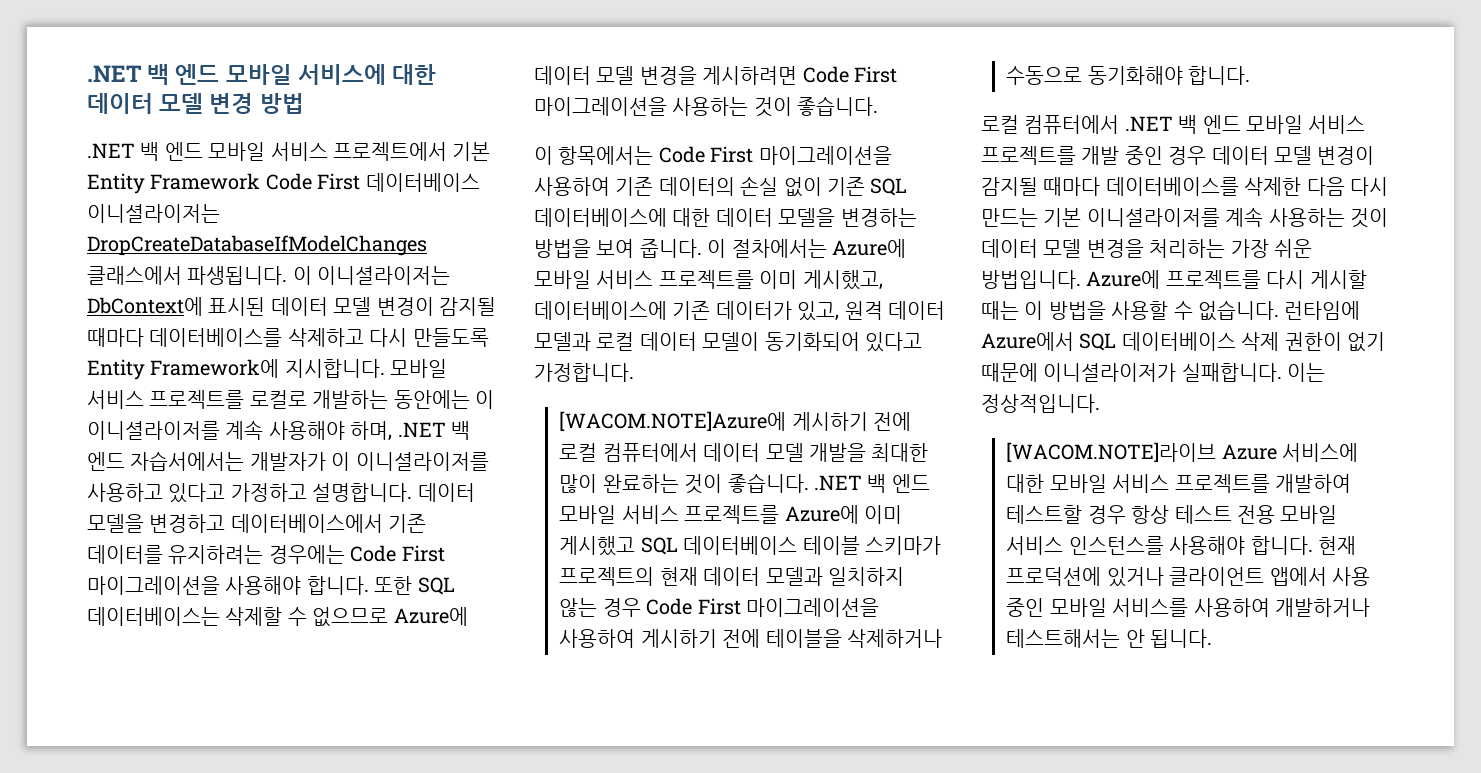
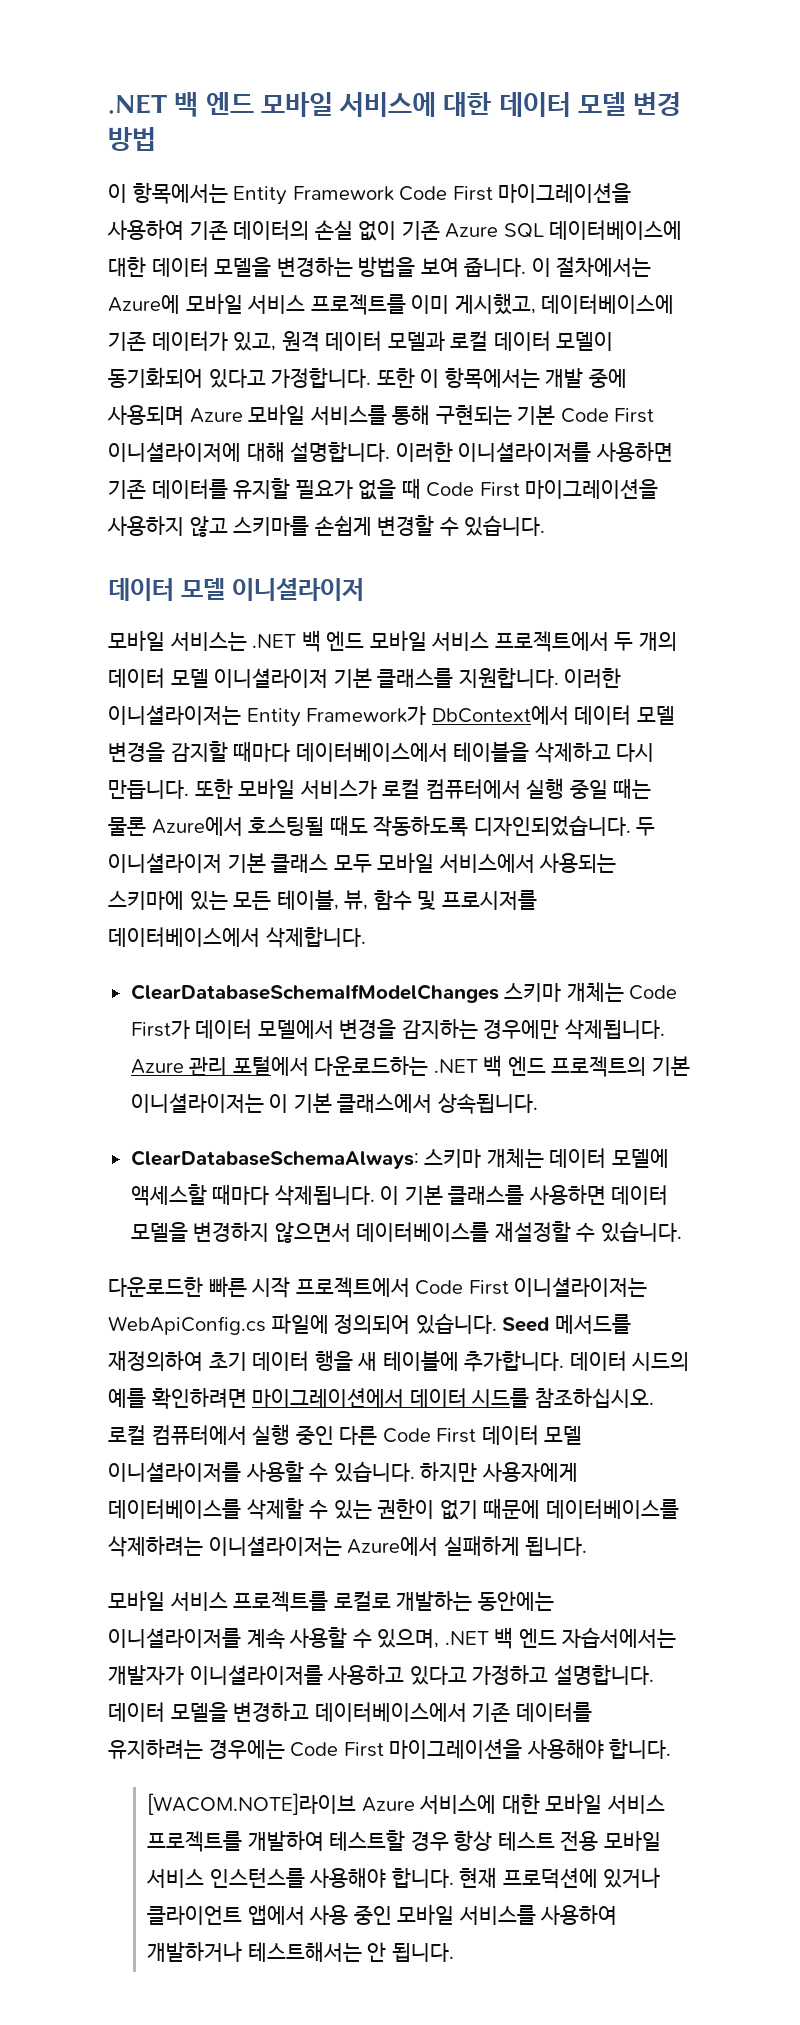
- .NET 백 엔드 모바일 서비스 프로젝트에서 기본 Entity Framework Code First 데이터베이스 이니셜라이저는 DropCreateDatabaseIfModelChanges 클래스에서 파생됩니다. 이 이니셜라이저는 DbContext에 표시된 데이터 모델 변경이 감지될 때마다 데이터베이스를 삭제하고 다시 만들도록 Entity Framework에 지시합니다. 모바일 서비스 프로젝트를 로컬로 개발하는 동안에는 이 이니셜라이저를 계속 사용해야 하며, .NET 백 엔드 자습서에서는 개발자가 이 이니셜라이저를 사용하고 있다고 가정하고 설명합니다. 데이터 모델을 변경하고 데이터베이스에서 기존 데이터를 유지하려는 경우에는 Code First 마이그레이션을 사용해야 합니다. 또한 SQL 데이터베이스는 삭제할 수 없으므로 Azure에 데이터 모델 변경을 게시하려면 Code First 마이그레이션을 사용하는 것이 좋습니다.
- 이 항목에서는 Code First 마이그레이션을 사용하여 기존 데이터의 손실 없이 기존 SQL 데이터베이스에 대한 데이터 모델을 변경하는 방법을 보여 줍니다.
+ 이 항목에서는 Entity Framework Code First 마이그레이션을 사용하여 기존 데이터의 손실 없이 기존 Azure SQL 데이터베이스에 대한 데이터 모델을 변경하는 방법을 보여 줍니다.
- 이 절차에서는 Azure에 모바일 서비스 프로젝트를 이미 게시했고, 데이터베이스에 기존 데이터가 있고, 원격 데이터 모델과 로컬 데이터 모델이 동기화되어 있다고 가정합니다.
- [WACOM.NOTE]Azure에 게시하기 전에 로컬 컴퓨터에서 데이터 모델 개발을 최대한 많이 완료하는 것이 좋습니다. .NET 백 엔드 모바일 서비스 프로젝트를 Azure에 이미 게시했고 SQL 데이터베이스 테이블 스키마가 프로젝트의 현재 데이터 모델과 일치하지 않는 경우 Code First 마이그레이션을 사용하여 게시하기 전에 테이블을 삭제하거나 수동으로 동기화해야 합니다.
- 로컬 컴퓨터에서 .NET 백 엔드 모바일 서비스 프로젝트를 개발 중인 경우 데이터 모델 변경이 감지될 때마다 데이터베이스를 삭제한 다음 다시 만드는 기본 이니셜라이저를 계속 사용하는 것이 데이터 모델 변경을 처리하는 가장 쉬운 방법입니다. Azure에 프로젝트를 다시 게시할 때는 이 방법을 사용할 수 없습니다. 런타임에 Azure에서 SQL 데이터베이스 삭제 권한이 없기 때문에 이니셜라이저가 실패합니다. 이는 정상적입니다.
+ 이 절차에서는 Azure에 모바일 서비스 프로젝트를 이미 게시했고, 데이터베이스에 기존 데이터가 있고, 원격 데이터 모델과 로컬 데이터 모델이 동기화되어 있다고 가정합니다. 또한 이 항목에서는 개발 중에 사용되며 Azure 모바일 서비스를 통해 구현되는 기본 Code First 이니셜라이저에 대해 설명합니다. 이러한 이니셜라이저를 사용하면 기존 데이터를 유지할 필요가 없을 때 Code First 마이그레이션을 사용하지 않고 스키마를 손쉽게 변경할 수 있습니다.
+ 데이터 모델 이니셜라이저
+ 모바일 서비스는 .NET 백 엔드 모바일 서비스 프로젝트에서 두 개의 데이터 모델 이니셜라이저 기본 클래스를 지원합니다. 이러한 이니셜라이저는 Entity Framework가 DbContext에서 데이터 모델 변경을 감지할 때마다 데이터베이스에서 테이블을 삭제하고 다시 만듭니다. 또한 모바일 서비스가 로컬 컴퓨터에서 실행 중일 때는 물론 Azure에서 호스팅될 때도 작동하도록 디자인되었습니다. 두 이니셜라이저 기본 클래스 모두 모바일 서비스에서 사용되는 스키마에 있는 모든 테이블, 뷰, 함수 및 프로시저를 데이터베이스에서 삭제합니다.
+ ClearDatabaseSchemaIfModelChanges 스키마 개체는 Code First가 데이터 모델에서 변경을 감지하는 경우에만 삭제됩니다. Azure 관리 포털에서 다운로드하는 .NET 백 엔드 프로젝트의 기본 이니셜라이저는 이 기본 클래스에서 상속됩니다.
+ ClearDatabaseSchemaAlways: 스키마 개체는 데이터 모델에 액세스할 때마다 삭제됩니다. 이 기본 클래스를 사용하면 데이터 모델을 변경하지 않으면서 데이터베이스를 재설정할 수 있습니다.
+ 다운로드한 빠른 시작 프로젝트에서 Code First 이니셜라이저는 WebApiConfig.cs 파일에 정의되어 있습니다. Seed 메서드를 재정의하여 초기 데이터 행을 새 테이블에 추가합니다. 데이터 시드의 예를 확인하려면 마이그레이션에서 데이터 시드를 참조하십시오. 로컬 컴퓨터에서 실행 중인 다른 Code First 데이터 모델 이니셜라이저를 사용할 수 있습니다. 하지만 사용자에게 데이터베이스를 삭제할 수 있는 권한이 없기 때문에 데이터베이스를 삭제하려는 이니셜라이저는 Azure에서 실패하게 됩니다.
+ 모바일 서비스 프로젝트를 로컬로 개발하는 동안에는 이니셜라이저를 계속 사용할 수 있으며, .NET 백 엔드 자습서에서는 개발자가 이니셜라이저를 사용하고 있다고 가정하고 설명합니다. 데이터 모델을 변경하고 데이터베이스에서 기존 데이터를 유지하려는 경우에는 Code First 마이그레이션을 사용해야 합니다.

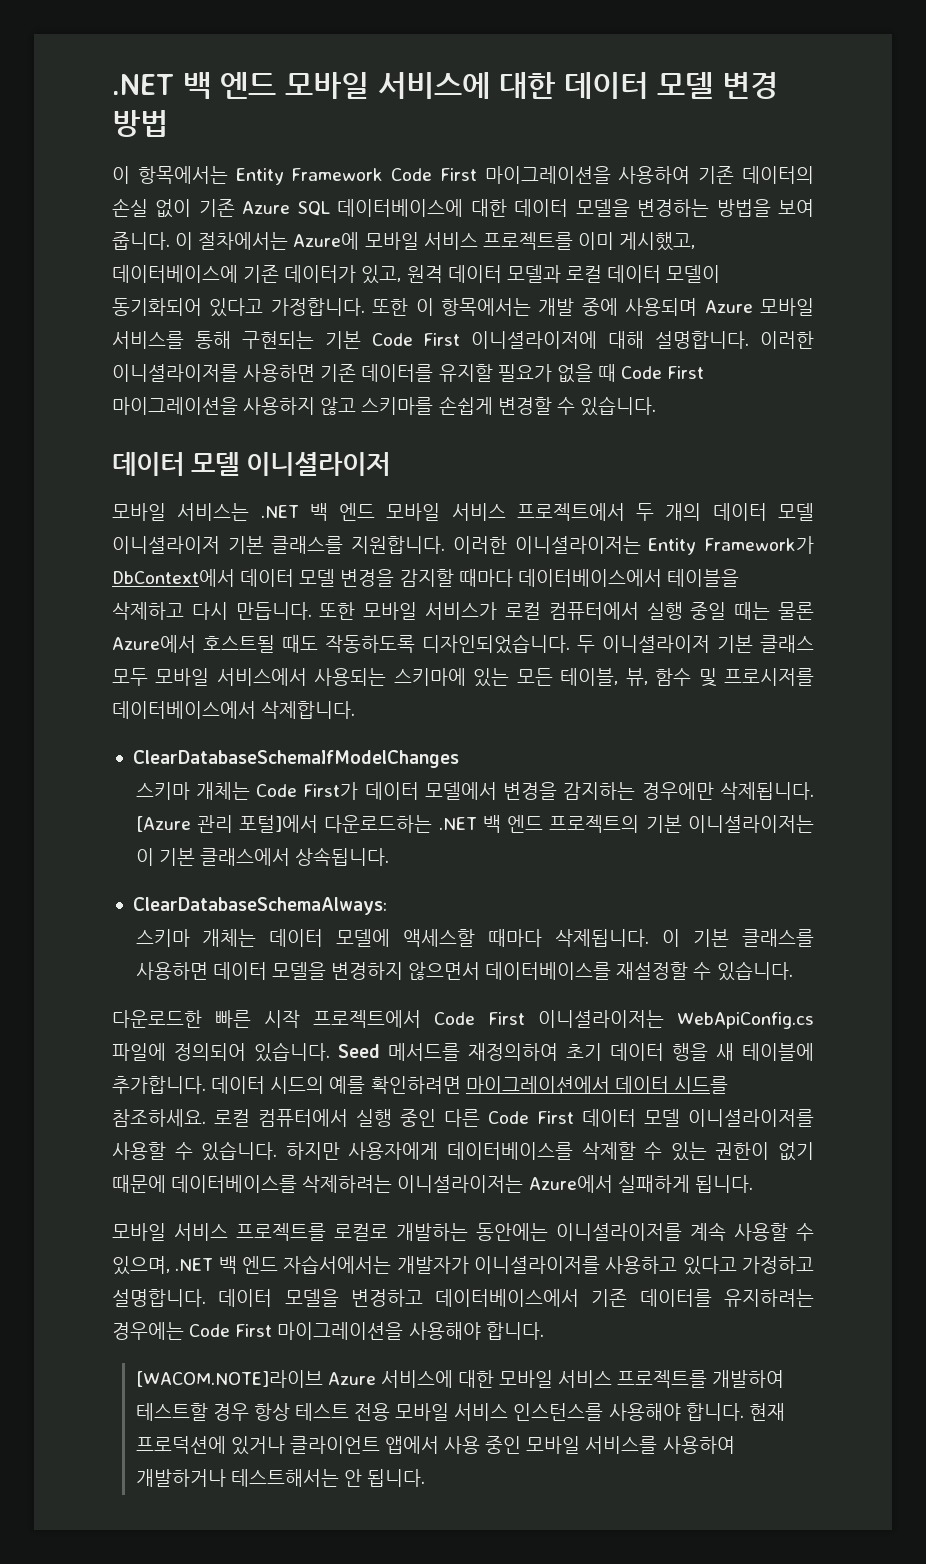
- 또한 모바일 서비스가 로컬 컴퓨터에서 실행 중일 때는 물론 Azure에서 호스팅될 때도 작동하도록 디자인되었습니다.
+ 또한 모바일 서비스가 로컬 컴퓨터에서 실행 중일 때는 물론 Azure에서 호스트될 때도 작동하도록 디자인되었습니다.
- ClearDatabaseSchemaIfModelChanges 스키마 개체는 Code First가 데이터 모델에서 변경을 감지하는 경우에만 삭제됩니다.
+ ClearDatabaseSchemaIfModelChanges
+ 스키마 개체는 Code First가 데이터 모델에서 변경을 감지하는 경우에만 삭제됩니다.
- Azure 관리 포털에서 다운로드하는 .NET 백 엔드 프로젝트의 기본 이니셜라이저는 이 기본 클래스에서 상속됩니다.
+ [Azure 관리 포털]에서 다운로드하는 .NET 백 엔드 프로젝트의 기본 이니셜라이저는 이 기본 클래스에서 상속됩니다.
- ClearDatabaseSchemaAlways: 스키마 개체는 데이터 모델에 액세스할 때마다 삭제됩니다.
+ ClearDatabaseSchemaAlways:
+ 스키마 개체는 데이터 모델에 액세스할 때마다 삭제됩니다.
- 데이터 시드의 예를 확인하려면 마이그레이션에서 데이터 시드를 참조하십시오.
+ 데이터 시드의 예를 확인하려면 마이그레이션에서 데이터 시드를 참조하세요.

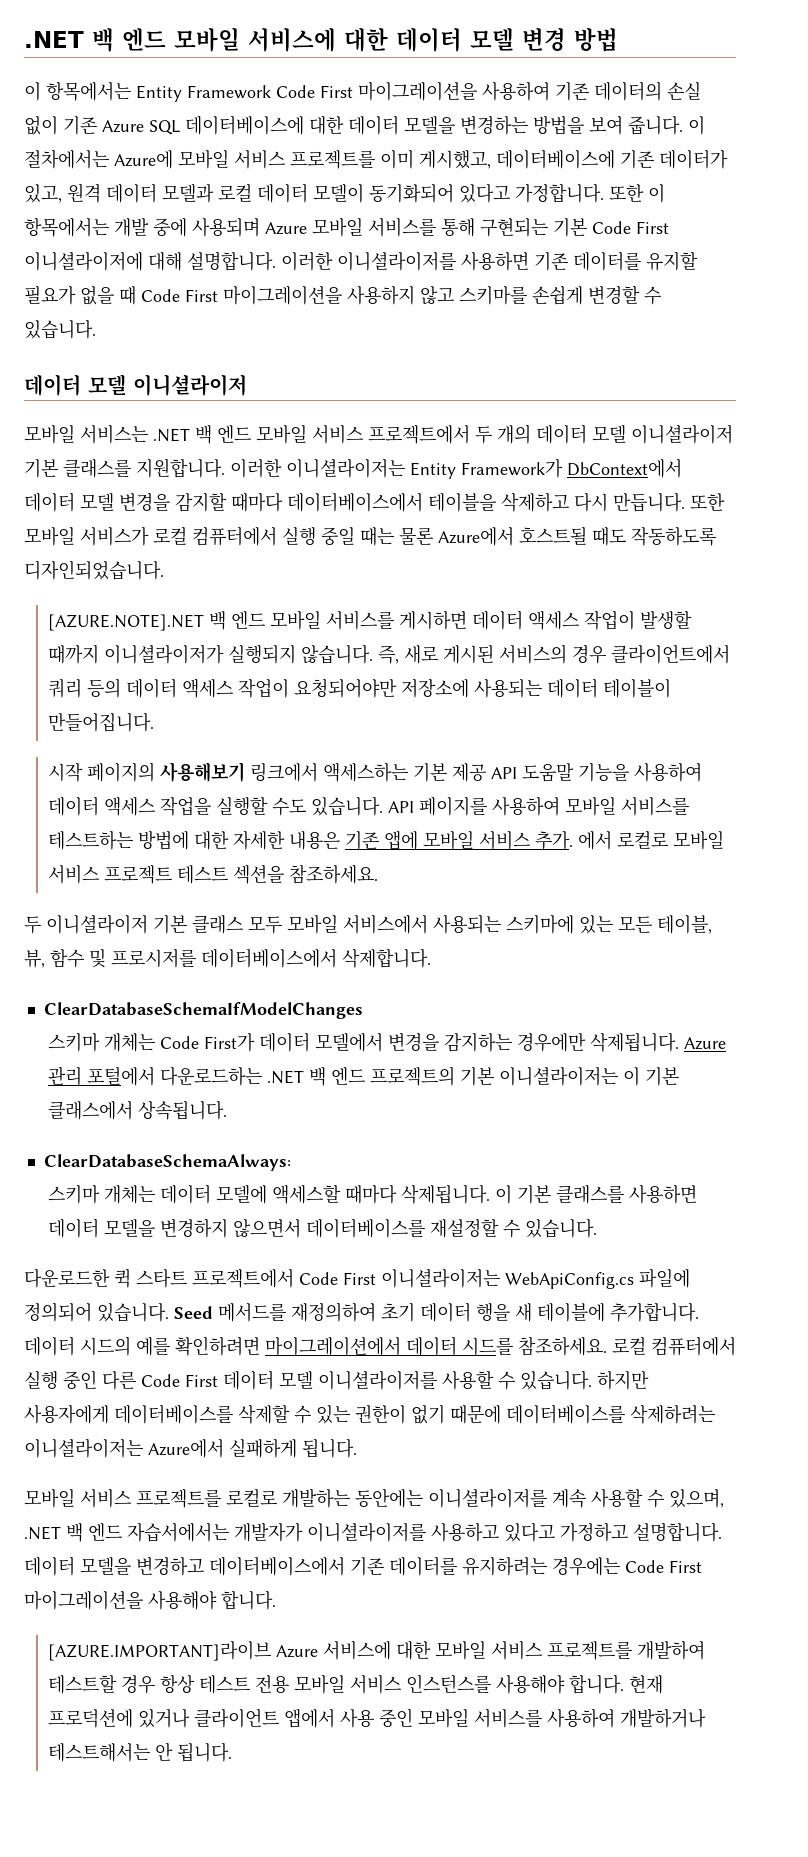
- 또한 모바일 서비스가 로컬 컴퓨터에서 실행 중일 때는 물론 Azure에서 호스트될 때도 작동하도록 디자인되었습니다. 두 이니셜라이저 기본 클래스 모두 모바일 서비스에서 사용되는 스키마에 있는 모든 테이블, 뷰, 함수 및 프로시저를 데이터베이스에서 삭제합니다.
+ 또한 모바일 서비스가 로컬 컴퓨터에서 실행 중일 때는 물론 Azure에서 호스트될 때도 작동하도록 디자인되었습니다.
+ [AZURE.NOTE].NET 백 엔드 모바일 서비스를 게시하면 데이터 액세스 작업이 발생할 때까지 이니셜라이저가 실행되지 않습니다. 즉, 새로 게시된 서비스의 경우 클라이언트에서 쿼리 등의 데이터 액세스 작업이 요청되어야만 저장소에 사용되는 데이터 테이블이 만들어집니다.
+ 시작 페이지의 사용해보기 링크에서 액세스하는 기본 제공 API 도움말 기능을 사용하여 데이터 액세스 작업을 실행할 수도 있습니다. API 페이지를 사용하여 모바일 서비스를 테스트하는 방법에 대한 자세한 내용은 기존 앱에 모바일 서비스 추가. 에서 로컬로 모바일 서비스 프로젝트 테스트 섹션을 참조하세요.
+ 두 이니셜라이저 기본 클래스 모두 모바일 서비스에서 사용되는 스키마에 있는 모든 테이블, 뷰, 함수 및 프로시저를 데이터베이스에서 삭제합니다.
- [Azure 관리 포털]에서 다운로드하는 .NET 백 엔드 프로젝트의 기본 이니셜라이저는 이 기본 클래스에서 상속됩니다.
+ Azure 관리 포털에서 다운로드하는 .NET 백 엔드 프로젝트의 기본 이니셜라이저는 이 기본 클래스에서 상속됩니다.
- 다운로드한 빠른 시작 프로젝트에서 Code First 이니셜라이저는 WebApiConfig.cs 파일에 정의되어 있습니다.
+ 다운로드한 퀵 스타트 프로젝트에서 Code First 이니셜라이저는 WebApiConfig.cs 파일에 정의되어 있습니다.
- [WACOM.NOTE]라이브 Azure 서비스에 대한 모바일 서비스 프로젝트를 개발하여 테스트할 경우 항상 테스트 전용 모바일 서비스 인스턴스를 사용해야 합니다.
+ [AZURE.IMPORTANT]라이브 Azure 서비스에 대한 모바일 서비스 프로젝트를 개발하여 테스트할 경우 항상 테스트 전용 모바일 서비스 인스턴스를 사용해야 합니다.

